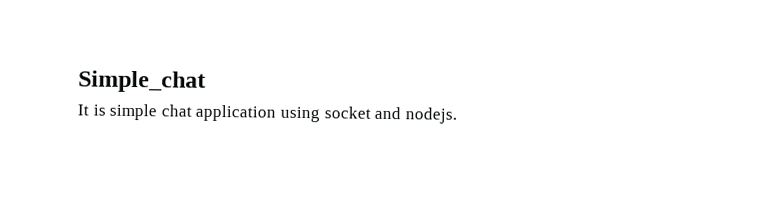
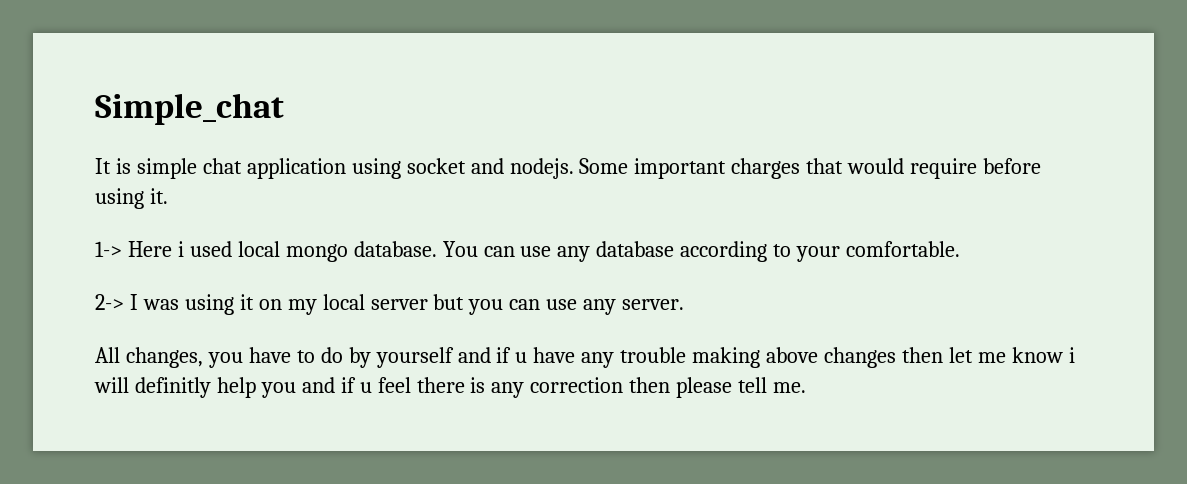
+ Some important charges that would require before using it.
+ 1-> Here i used local mongo database. You can use any database according to your comfortable.
+ 2-> I was using it on my local server but you can use any server.
+ All changes, you have to do by yourself and if u have any trouble making above changes then let me know i will definitly help you and if u feel there is any correction then please tell me.

